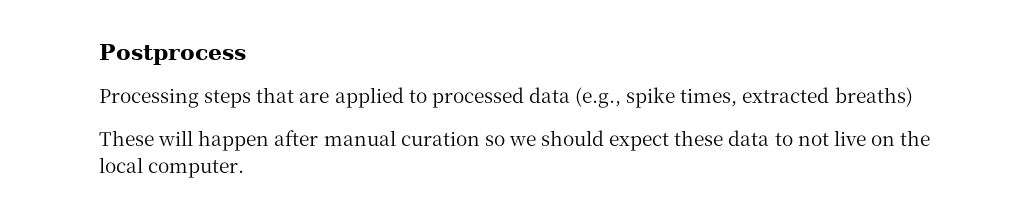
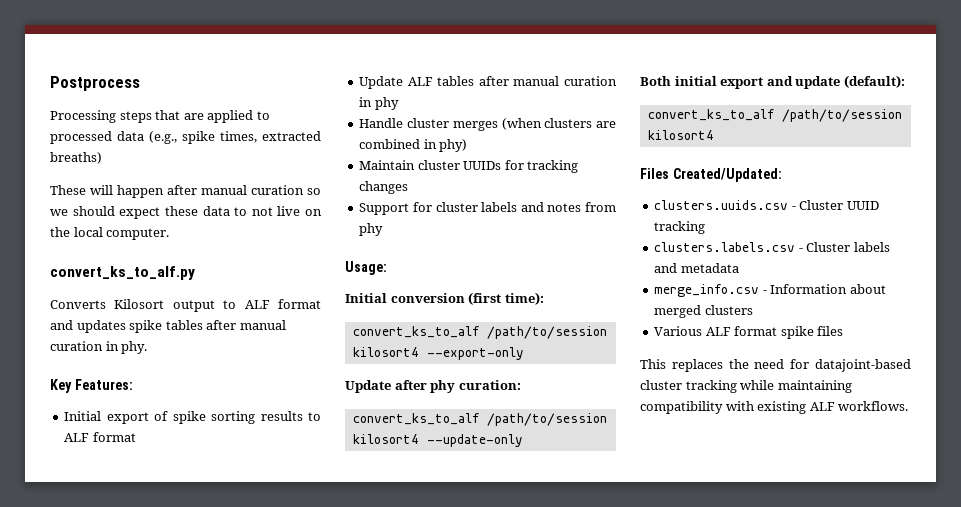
+ convert_ks_to_alf.py
+ Converts Kilosort output to ALF format and updates spike tables after manual curation in phy.
+ Key Features:
+ Initial export of spike sorting results to ALF format
+ Update ALF tables after manual curation in phy
+ Handle cluster merges (when clusters are combined in phy)
+ Maintain cluster UUIDs for tracking changes
+ Support for cluster labels and notes from phy
+ Usage:
+ Initial conversion (first time):
+ convert_ks_to_alf /path/to/session kilosort4 --export-only
+ Update after phy curation:
+ convert_ks_to_alf /path/to/session kilosort4 --update-only
+ Both initial export and update (default):
+ convert_ks_to_alf /path/to/session kilosort4
+ Files Created/Updated:
+ clusters.uuids.csv - Cluster UUID tracking
+ clusters.labels.csv - Cluster labels and metadata
+ merge_info.csv - Information about merged clusters
+ Various ALF format spike files
+ This replaces the need for datajoint-based cluster tracking while maintaining compatibility with existing ALF workflows.

